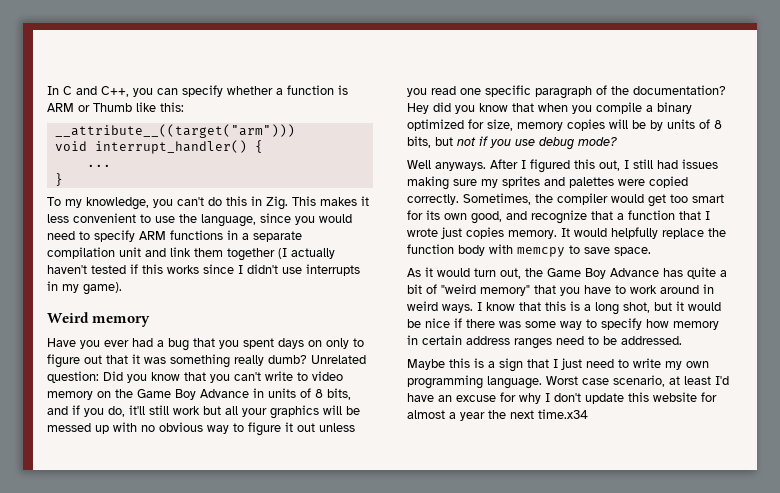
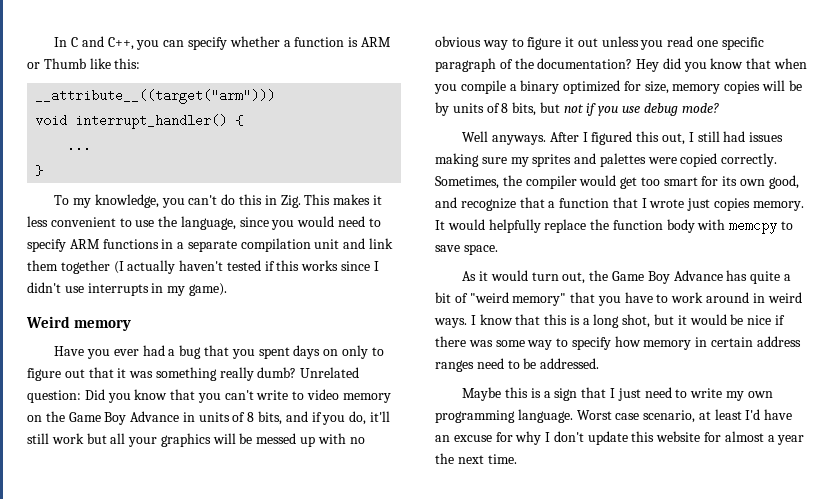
- Worst case scenario, at least I'd have an excuse for why I don't update this website for almost a year the next time.x34
+ Worst case scenario, at least I'd have an excuse for why I don't update this website for almost a year the next time.

